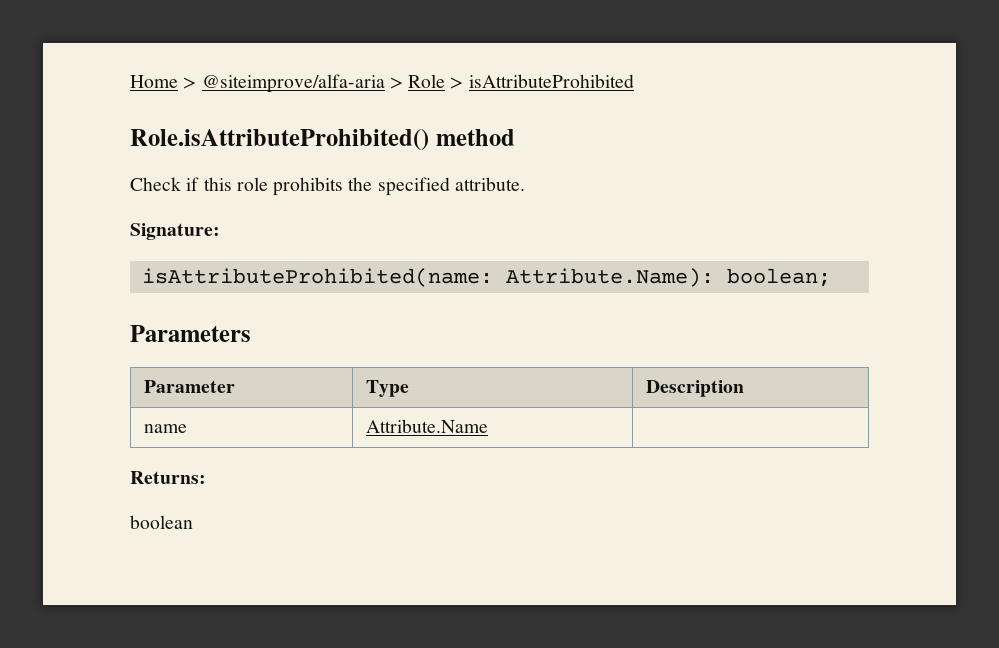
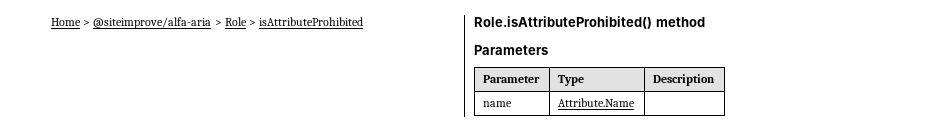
- Check if this role prohibits the specified attribute.
- Signature:
- isAttributeProhibited(name: Attribute.Name): boolean;
- Returns:
- boolean

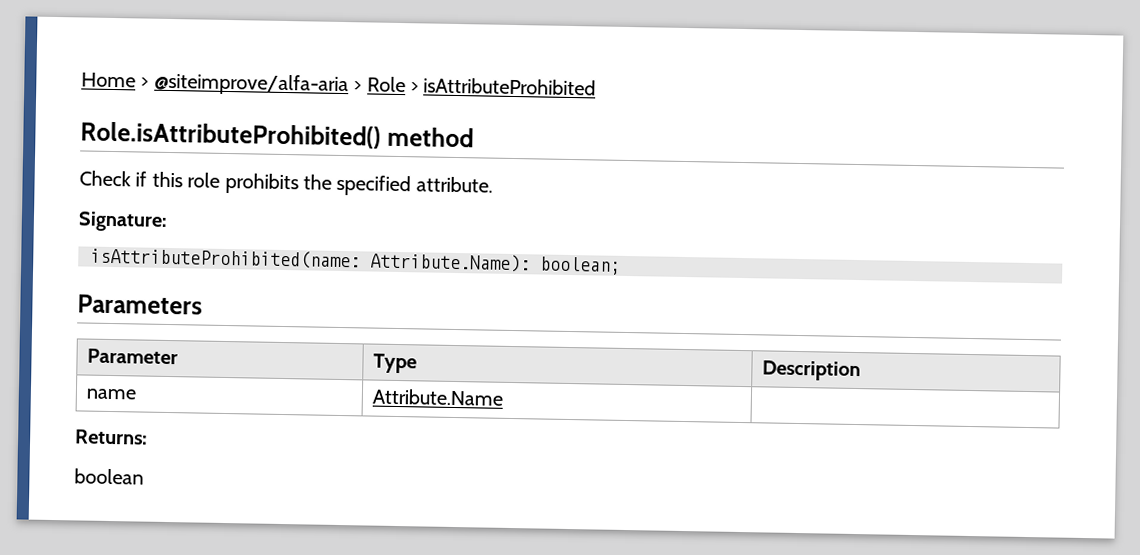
+ Check if this role prohibits the specified attribute.
+ Signature:
+ isAttributeProhibited(name: Attribute.Name): boolean;
+ Returns:
+ boolean

